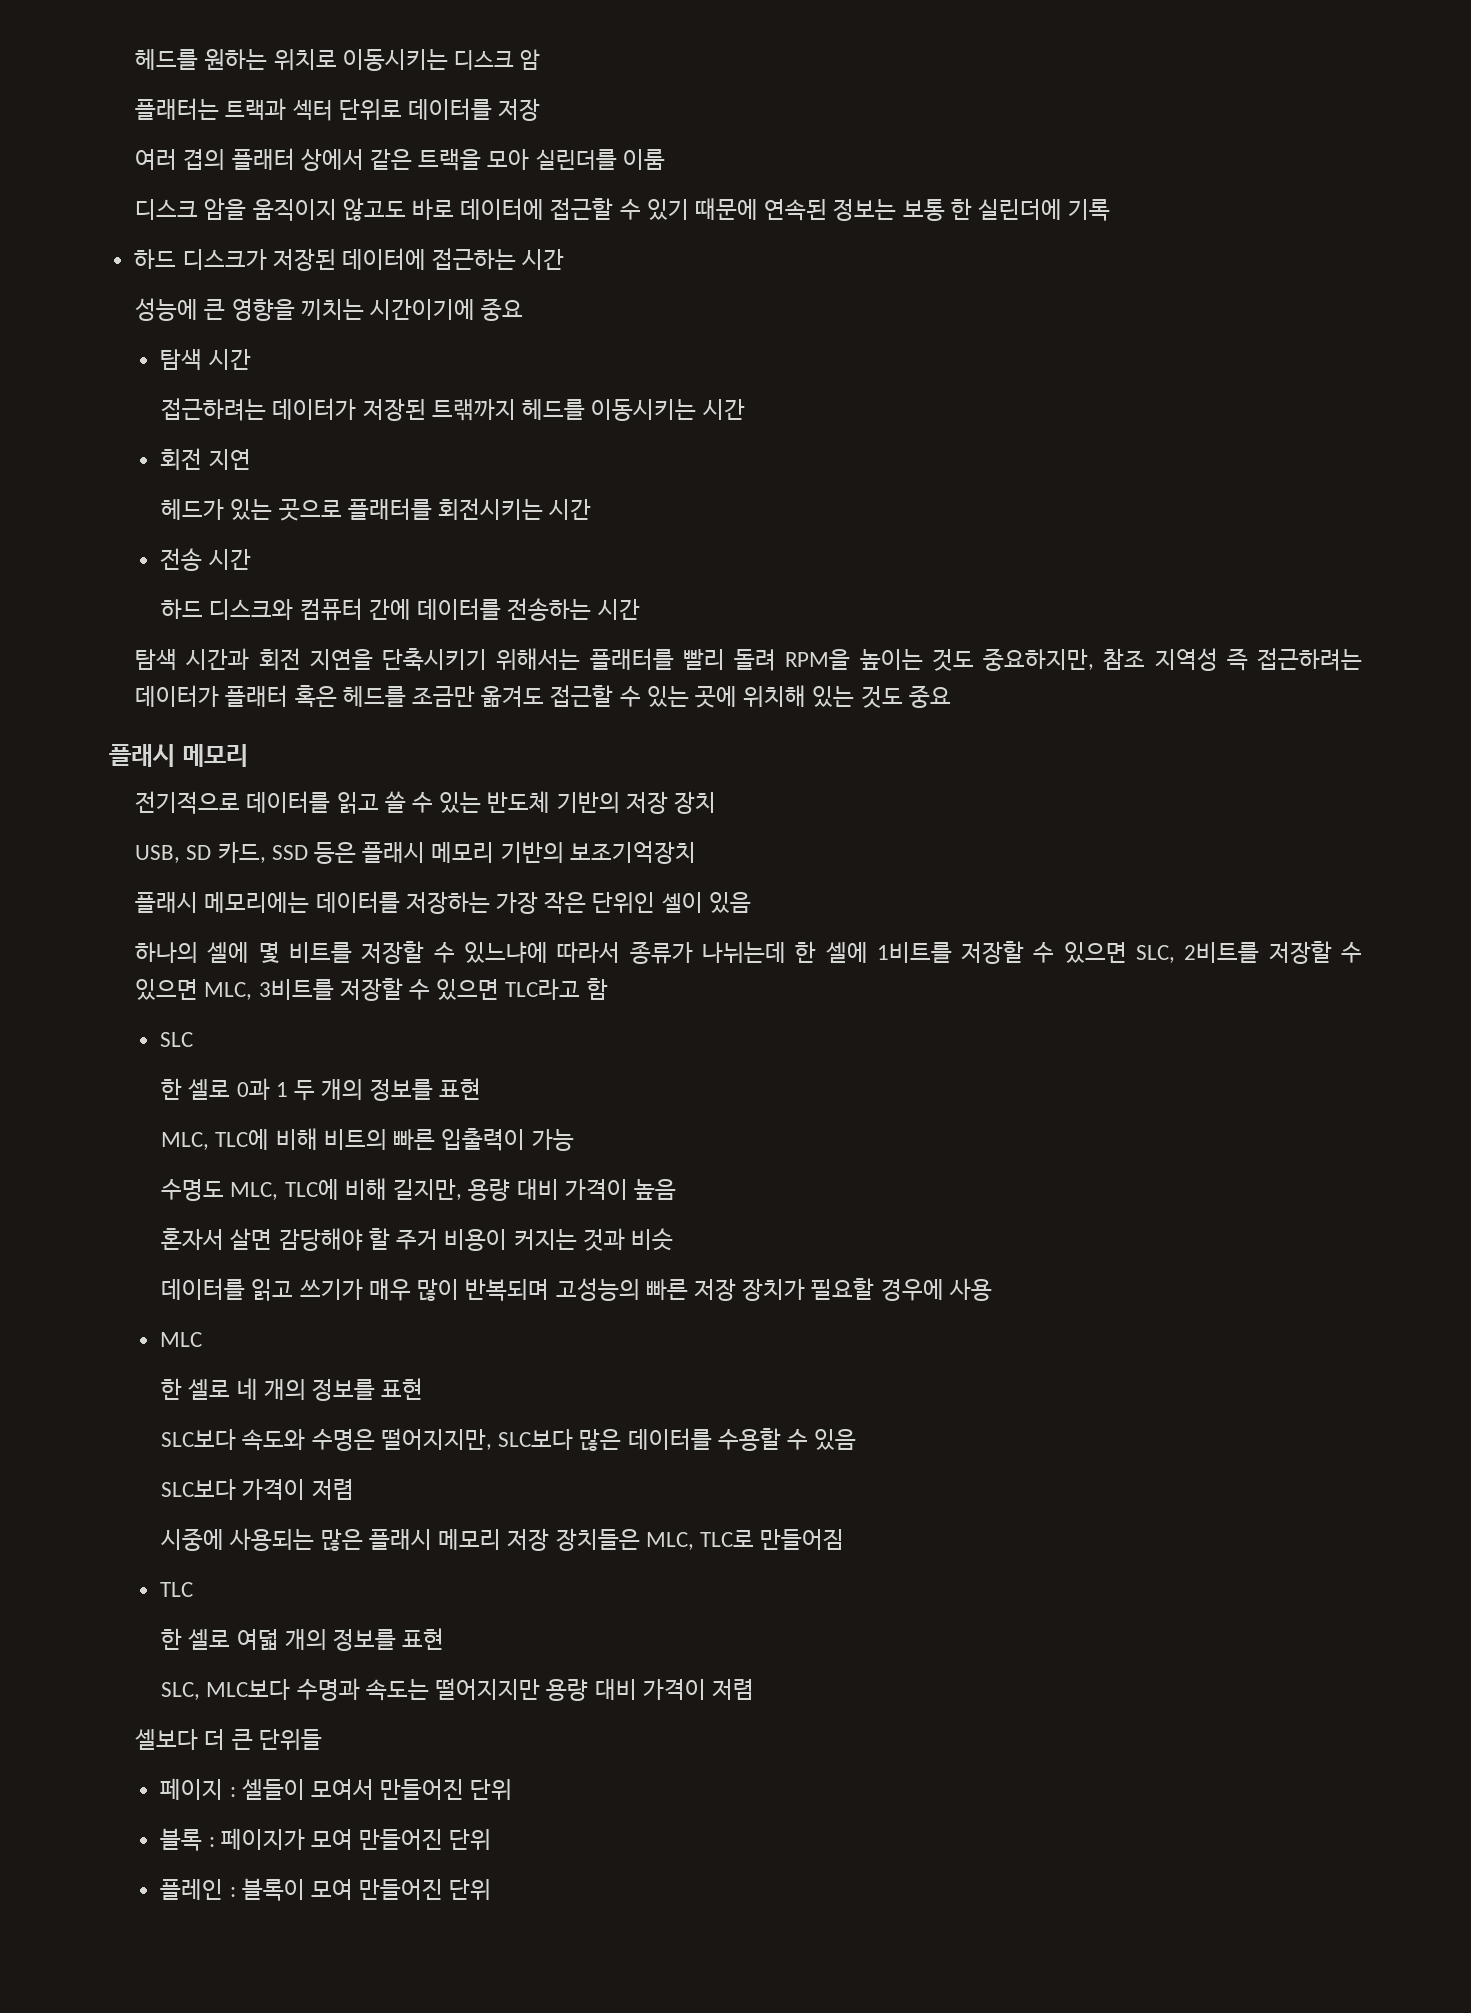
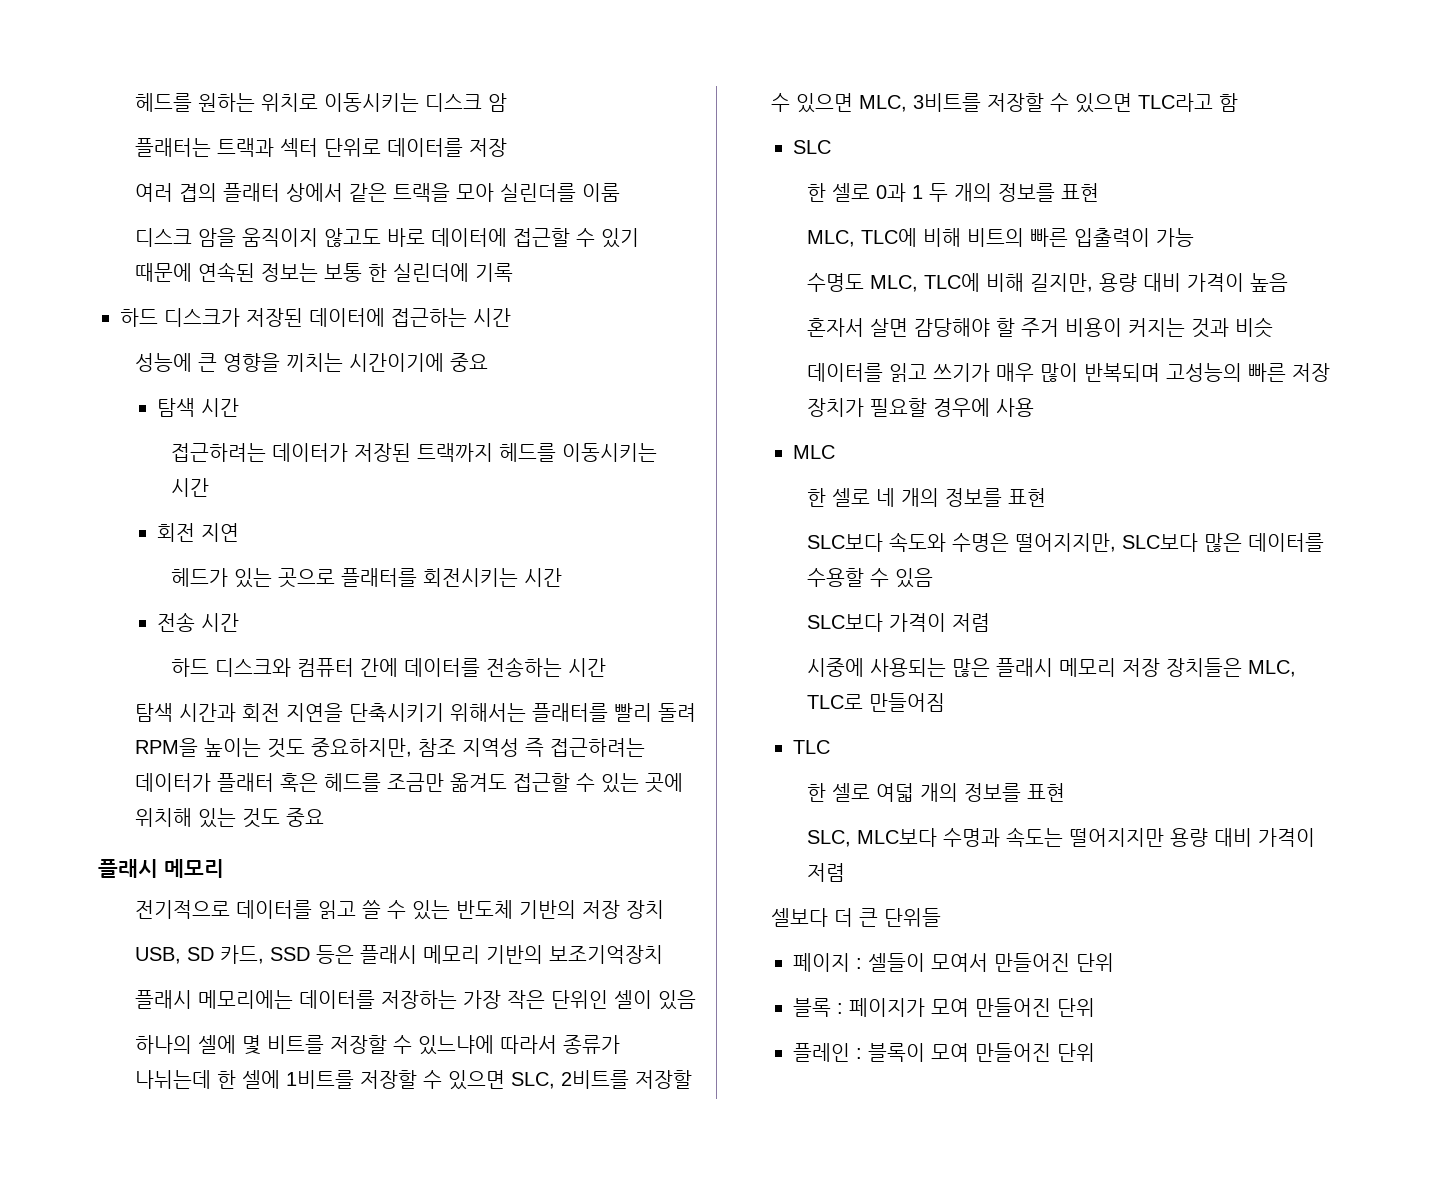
- 접근하려는 데이터가 저장된 트랚까지 헤드를 이동시키는 시간
+ 접근하려는 데이터가 저장된 트랙까지 헤드를 이동시키는 시간

